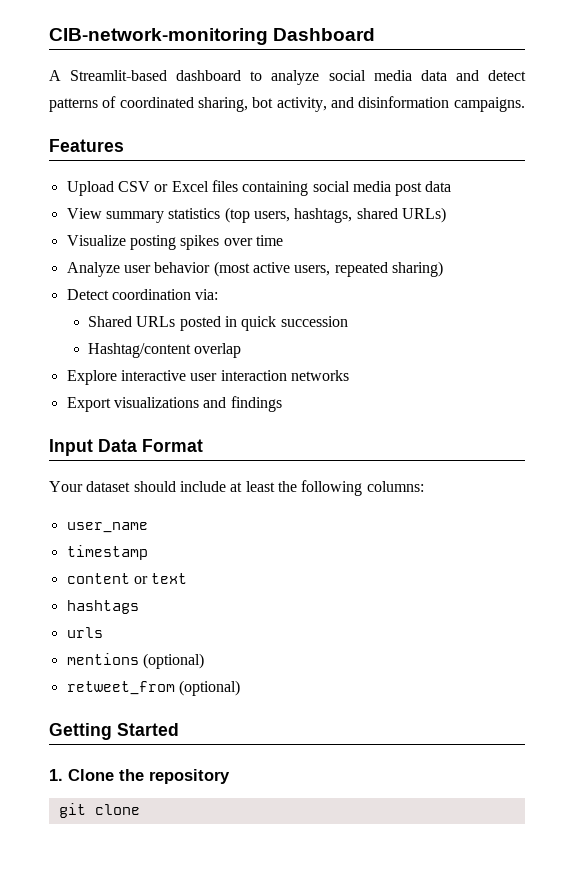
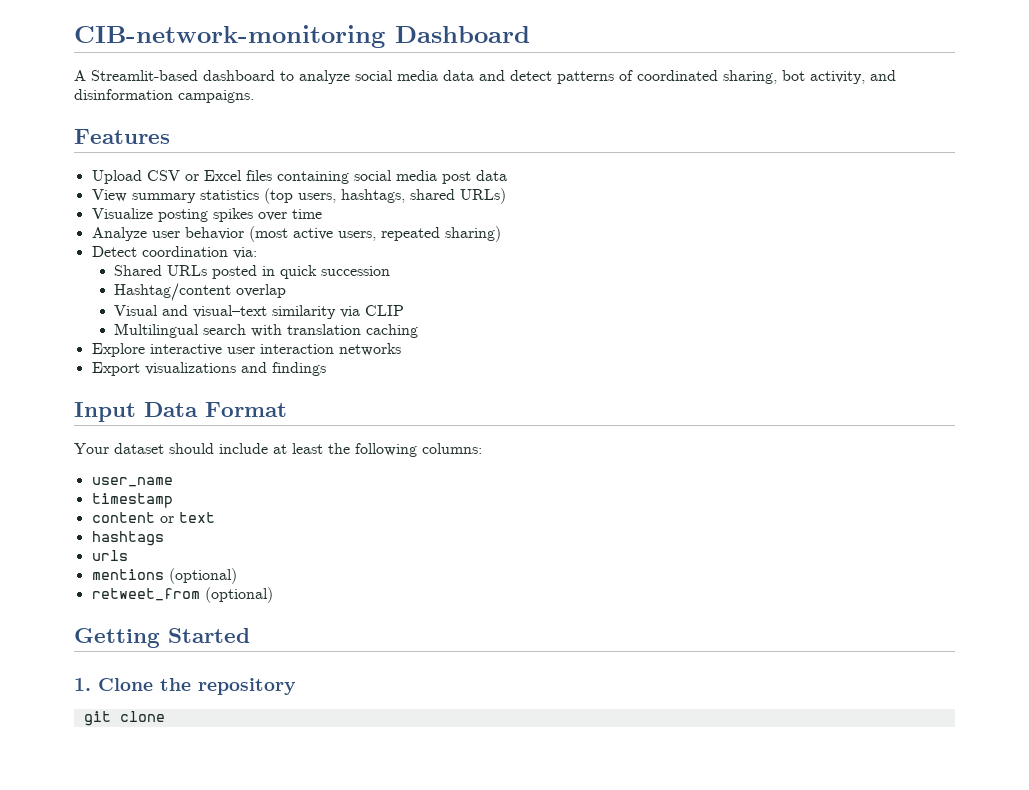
+ Visual and visual–text similarity via CLIP
+ Multilingual search with translation caching

